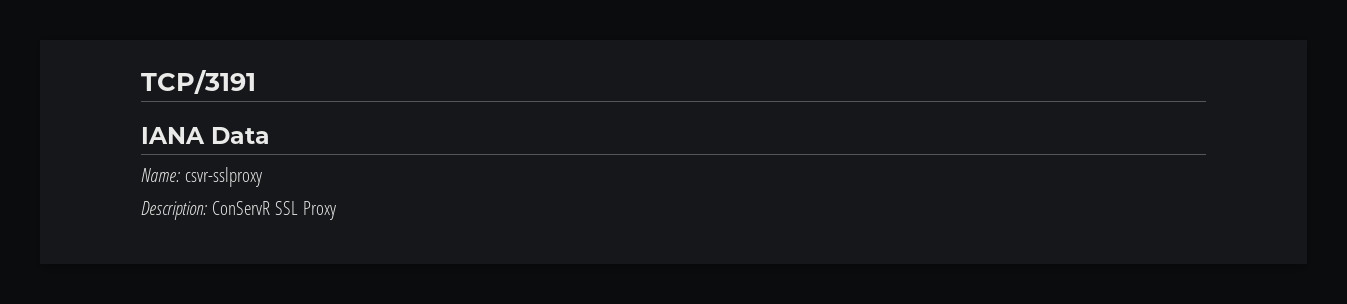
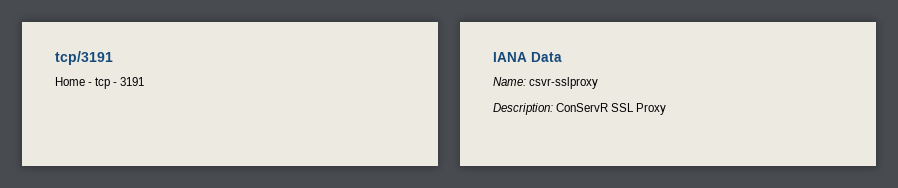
- TCP/3191
+ tcp/3191
+ Home - tcp - 3191

